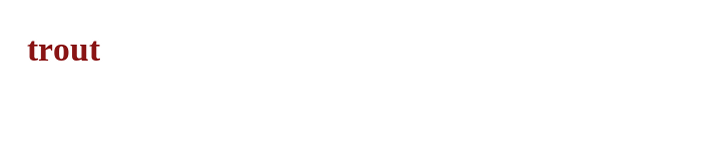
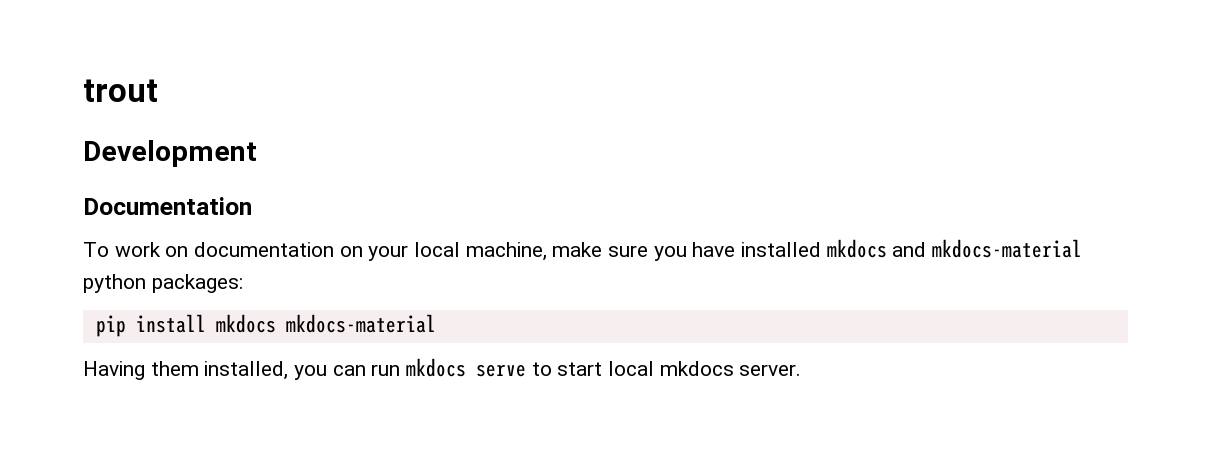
+ Development
+ Documentation
+ To work on documentation on your local machine, make sure you have installed mkdocs and mkdocs-material python packages:
+ pip install mkdocs mkdocs-material
+ Having them installed, you can run mkdocs serve to start local mkdocs server.

